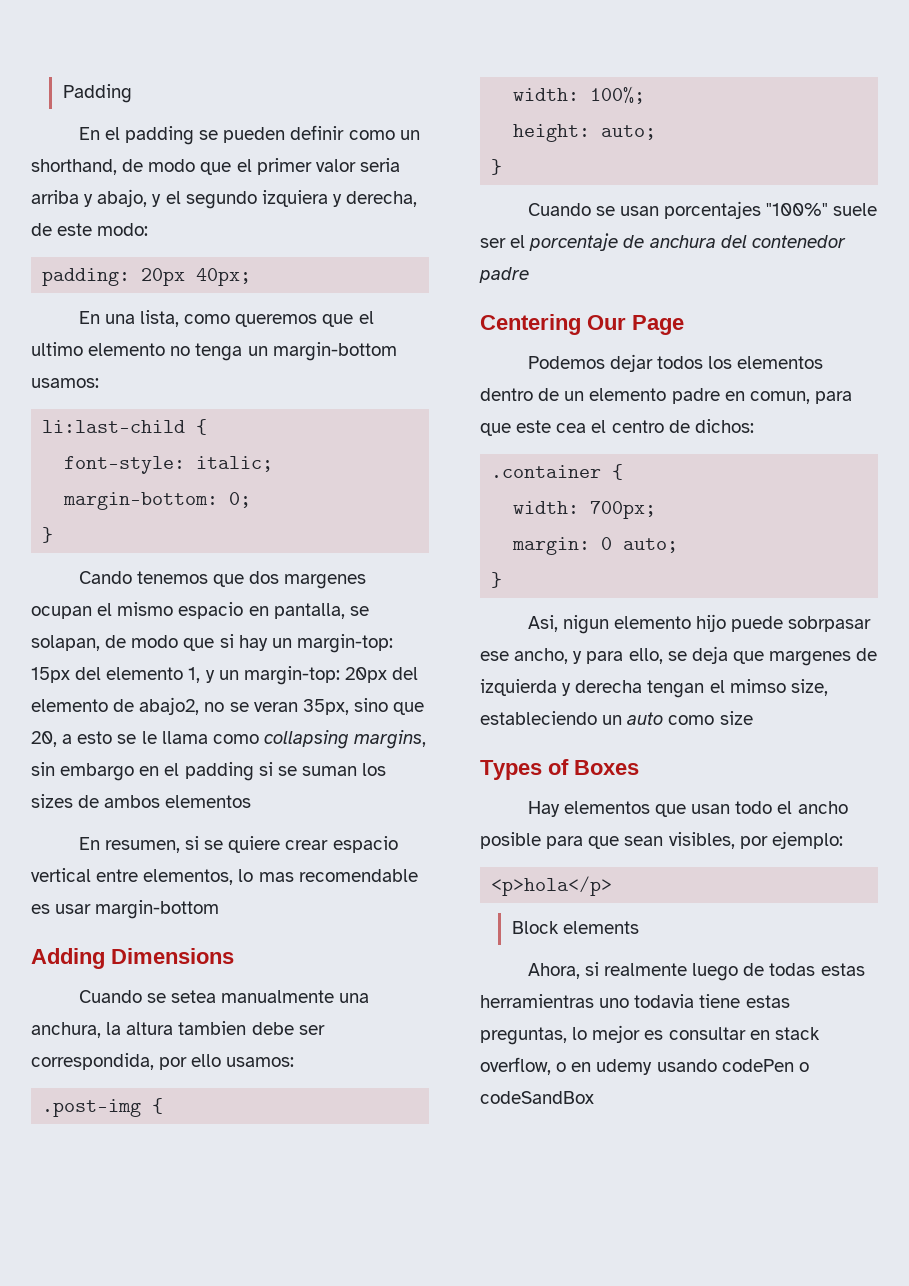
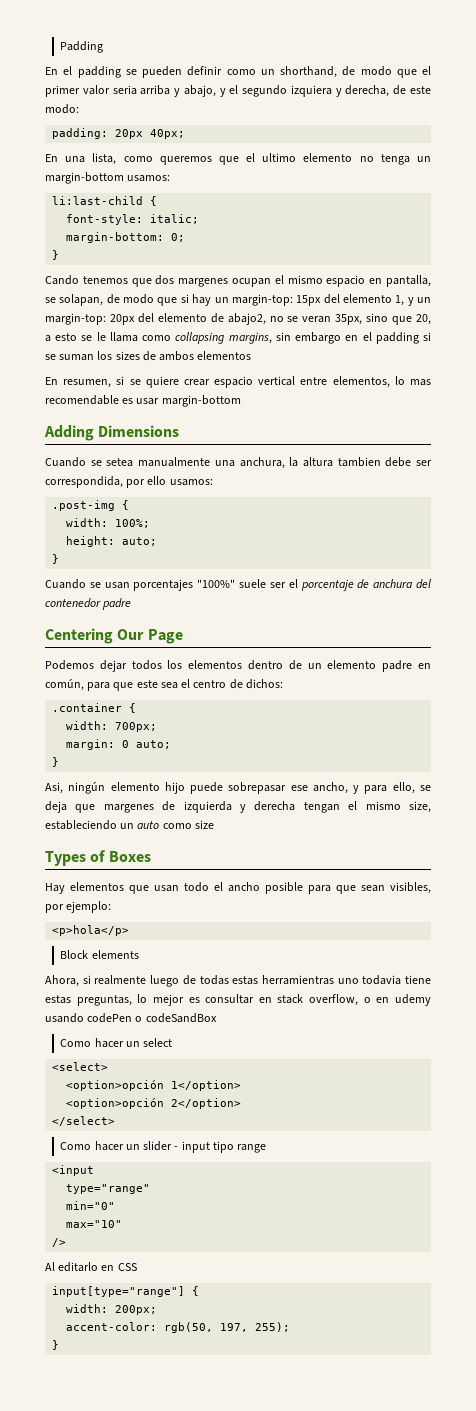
- Podemos dejar todos los elementos dentro de un elemento padre en comun, para que este cea el centro de dichos:
+ Podemos dejar todos los elementos dentro de un elemento padre en común, para que este sea el centro de dichos:
- Asi, nigun elemento hijo puede sobrpasar ese ancho, y para ello, se deja que margenes de izquierda y derecha tengan el mimso size, estableciendo un auto como size
+ Asi, ningún elemento hijo puede sobrepasar ese ancho, y para ello, se deja que margenes de izquierda y derecha tengan el mismo size, estableciendo un auto como size
+ Como hacer un select
+ <select>
+ <option>opción 1</option>
+ <option>opción 2</option>
+ </select>
+ Como hacer un slider - input tipo range
+ <input
+ type="range"
+ min="0"
+ max="10"
+ />
+ Al editarlo en CSS
+ input[type="range"] {
+ width: 200px;
+ accent-color: rgb(50, 197, 255);
+ }

